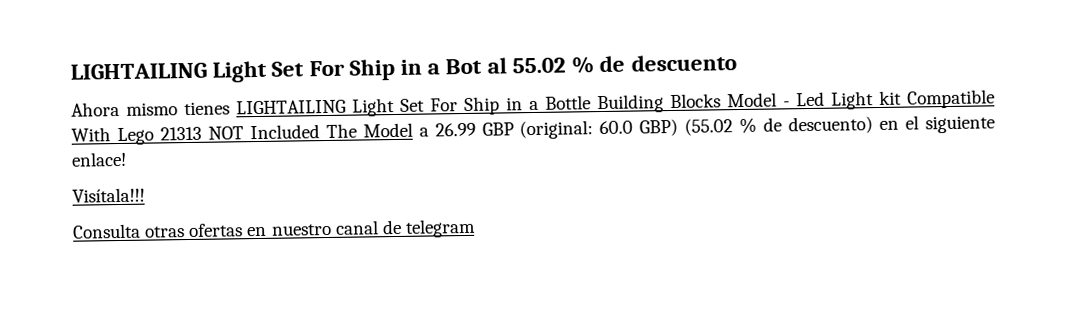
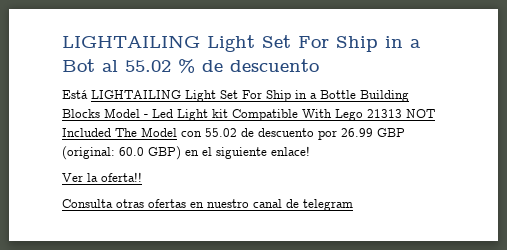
- Ahora mismo tienes LIGHTAILING Light Set For Ship in a Bottle Building Blocks Model - Led Light kit Compatible With Lego 21313 NOT Included The Model a 26.99 GBP (original: 60.0 GBP) (55.02 % de descuento) en el siguiente enlace!
+ Está LIGHTAILING Light Set For Ship in a Bottle Building Blocks Model - Led Light kit Compatible With Lego 21313 NOT Included The Model con 55.02 de descuento por 26.99 GBP (original: 60.0 GBP) en el siguiente enlace!
- Visítala!!!
+ Ver la oferta!!

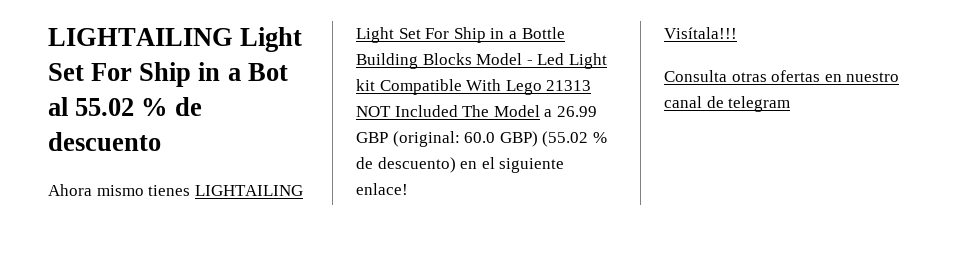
- Está LIGHTAILING Light Set For Ship in a Bottle Building Blocks Model - Led Light kit Compatible With Lego 21313 NOT Included The Model con 55.02 de descuento por 26.99 GBP (original: 60.0 GBP) en el siguiente enlace!
+ Ahora mismo tienes LIGHTAILING Light Set For Ship in a Bottle Building Blocks Model - Led Light kit Compatible With Lego 21313 NOT Included The Model a 26.99 GBP (original: 60.0 GBP) (55.02 % de descuento) en el siguiente enlace!
- Ver la oferta!!
+ Visítala!!!

